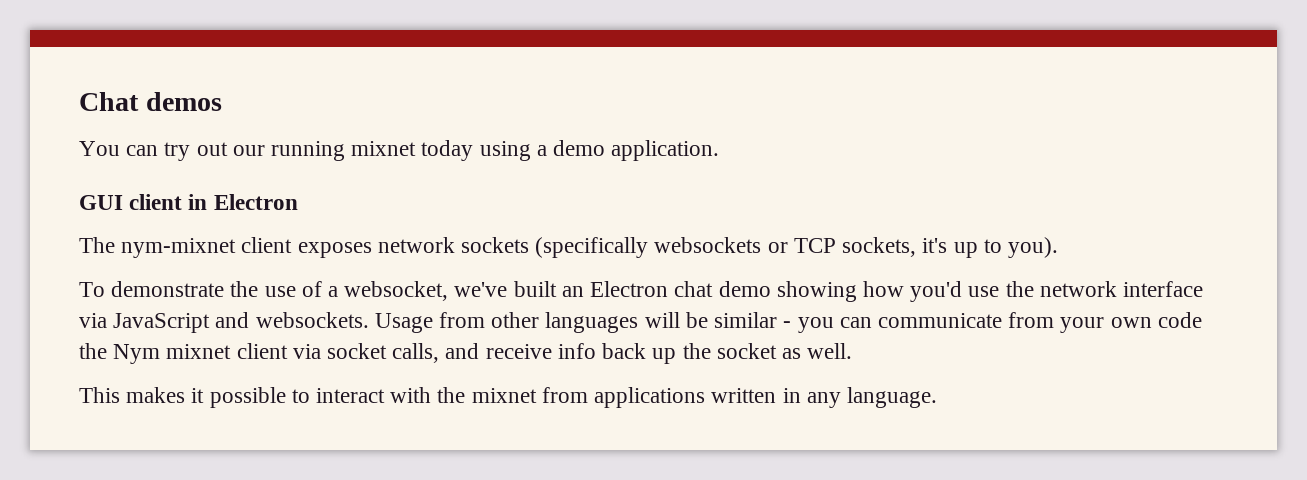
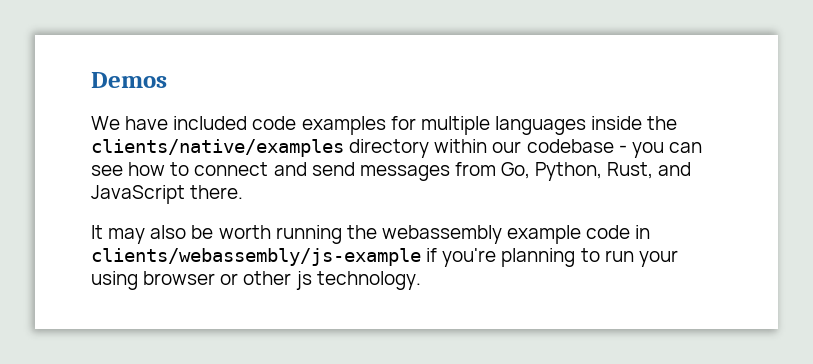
- Chat demos
- You can try out our running mixnet today using a demo application.
- GUI client in Electron
- The nym-mixnet client exposes network sockets (specifically websockets or TCP sockets, it's up to you).
- To demonstrate the use of a websocket, we've built an Electron chat demo showing how you'd use the network interface via JavaScript and websockets. Usage from other languages will be similar - you can communicate from your own code the Nym mixnet client via socket calls, and receive info back up the socket as well.
- This makes it possible to interact with the mixnet from applications written in any language.
+ Demos
+ We have included code examples for multiple languages inside the clients/native/examples directory within our codebase - you can see how to connect and send messages from Go, Python, Rust, and JavaScript there.
+ It may also be worth running the webassembly example code in clients/webassembly/js-example if you're planning to run your using browser or other js technology.

